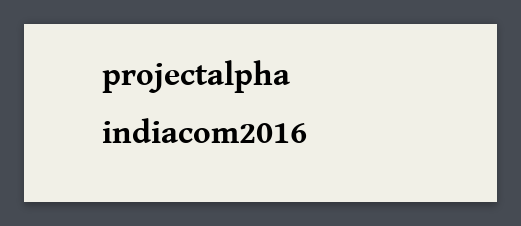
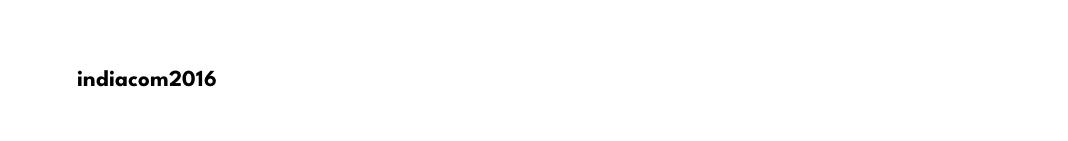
- projectalpha

